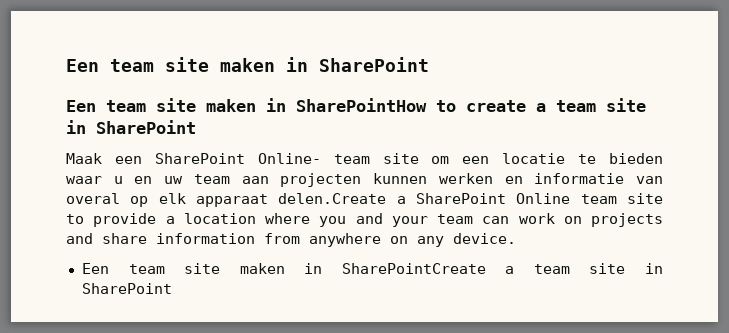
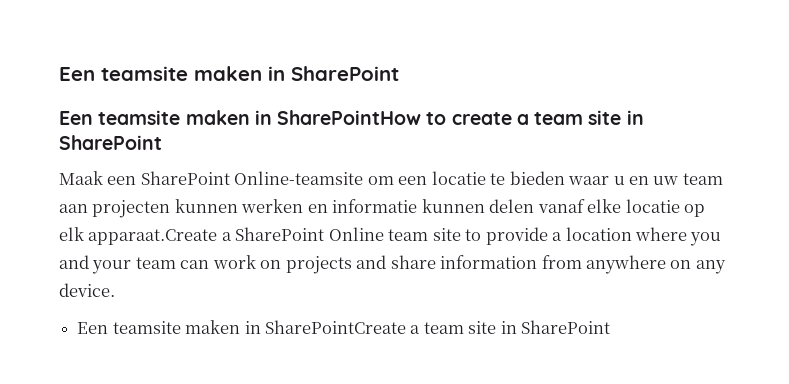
- Een team site maken in SharePoint
+ Een teamsite maken in SharePoint
- Een team site maken in SharePointHow to create a team site in SharePoint
+ Een teamsite maken in SharePointHow to create a team site in SharePoint
- Maak een SharePoint Online- team site om een locatie te bieden waar u en uw team aan projecten kunnen werken en informatie van overal op elk apparaat delen.Create a SharePoint Online team site to provide a location where you and your team can work on projects and share information from anywhere on any device.
+ Maak een SharePoint Online-teamsite om een locatie te bieden waar u en uw team aan projecten kunnen werken en informatie kunnen delen vanaf elke locatie op elk apparaat.Create a SharePoint Online team site to provide a location where you and your team can work on projects and share information from anywhere on any device.
- Een team site maken in SharePointCreate a team site in SharePoint
+ Een teamsite maken in SharePointCreate a team site in SharePoint

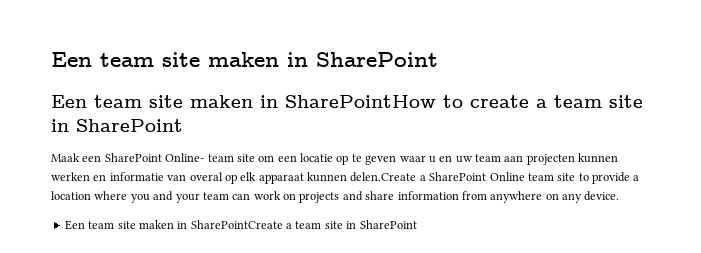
- Een teamsite maken in SharePoint
+ Een team site maken in SharePoint
- Een teamsite maken in SharePointHow to create a team site in SharePoint
+ Een team site maken in SharePointHow to create a team site in SharePoint
- Maak een SharePoint Online-teamsite om een locatie te bieden waar u en uw team aan projecten kunnen werken en informatie kunnen delen vanaf elke locatie op elk apparaat.Create a SharePoint Online team site to provide a location where you and your team can work on projects and share information from anywhere on any device.
+ Maak een SharePoint Online- team site om een locatie op te geven waar u en uw team aan projecten kunnen werken en informatie van overal op elk apparaat kunnen delen.Create a SharePoint Online team site to provide a location where you and your team can work on projects and share information from anywhere on any device.
- Een teamsite maken in SharePointCreate a team site in SharePoint
+ Een team site maken in SharePointCreate a team site in SharePoint

